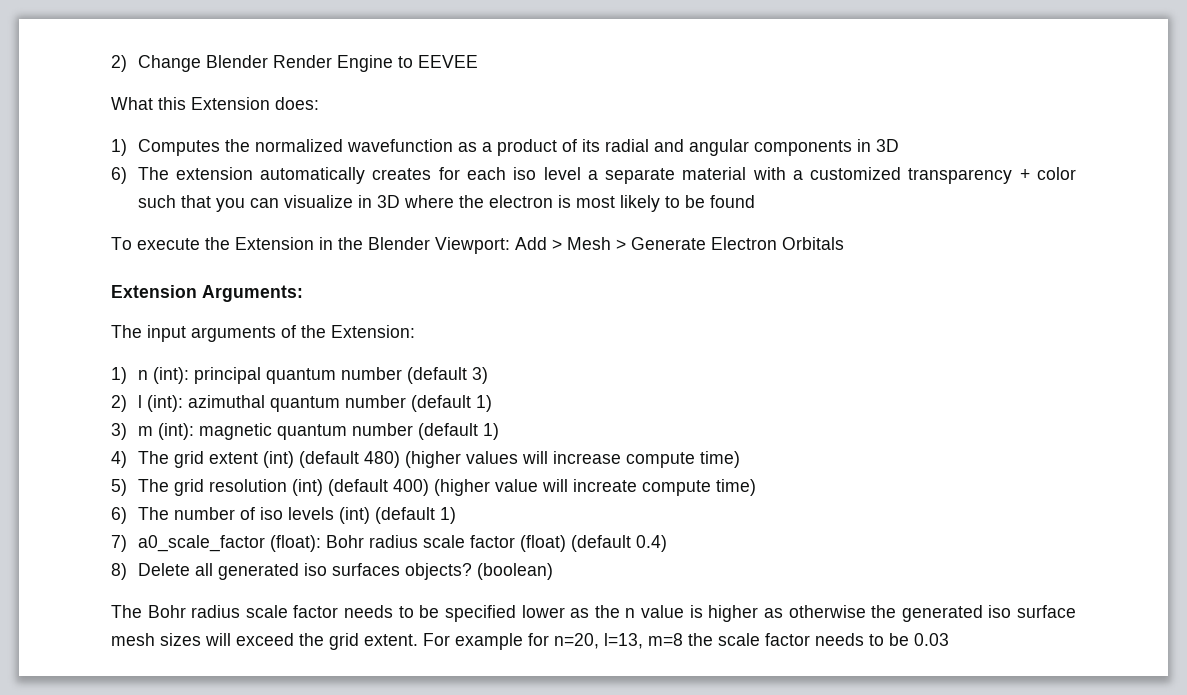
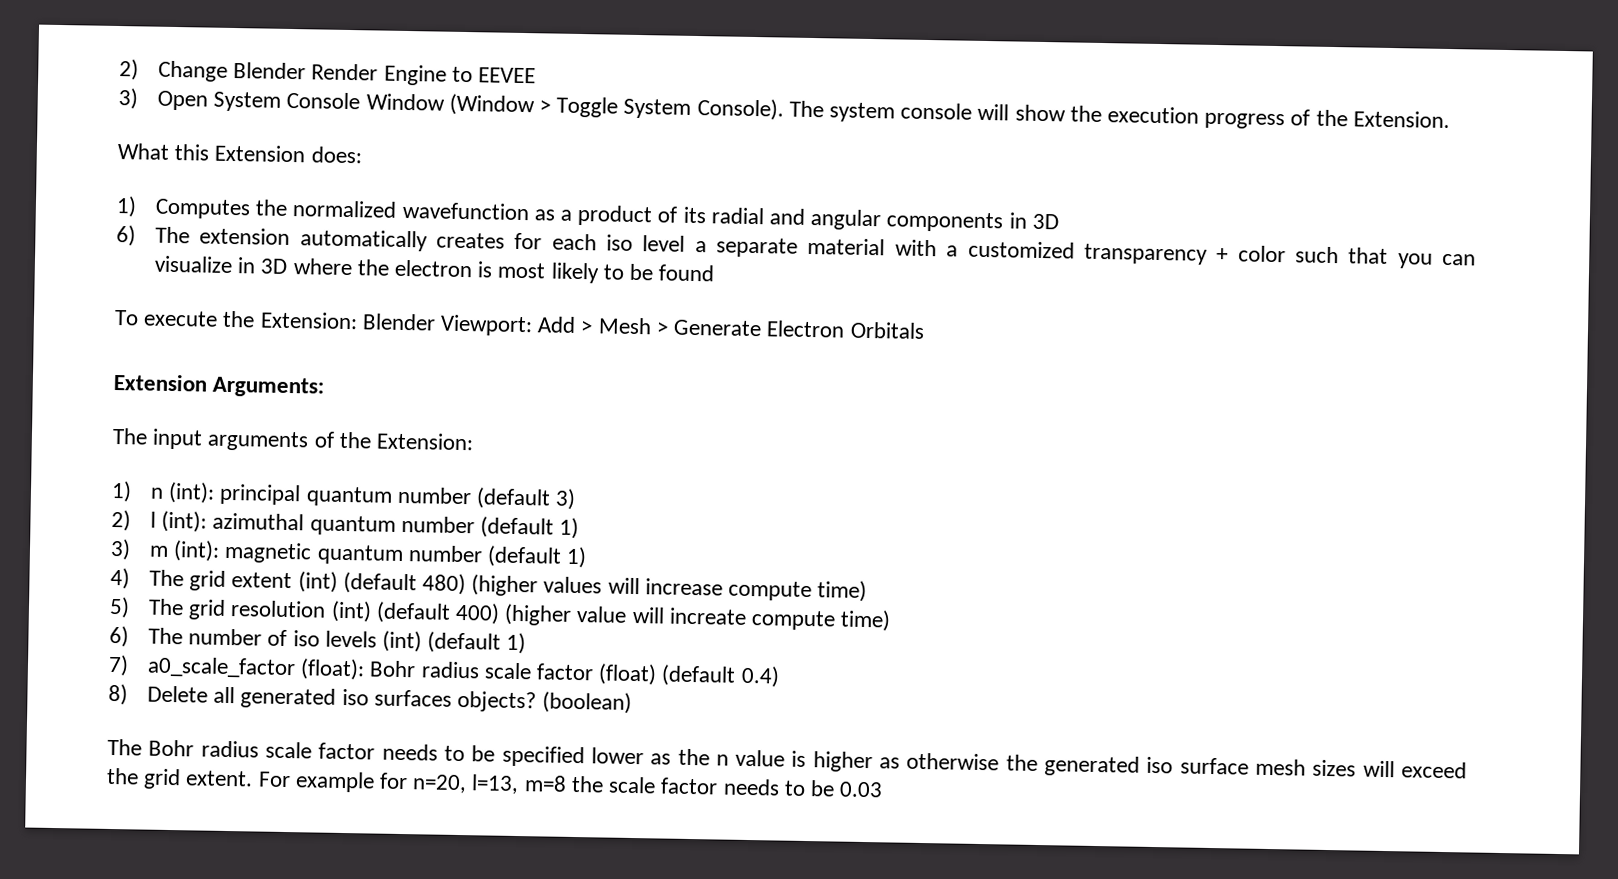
+ 3) Open System Console Window (Window > Toggle System Console). The system console will show the execution progress of the Extension.
- To execute the Extension in the Blender Viewport: Add > Mesh > Generate Electron Orbitals
+ To execute the Extension: Blender Viewport: Add > Mesh > Generate Electron Orbitals

